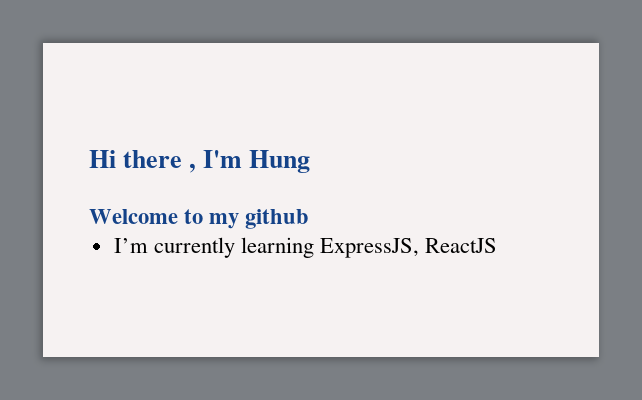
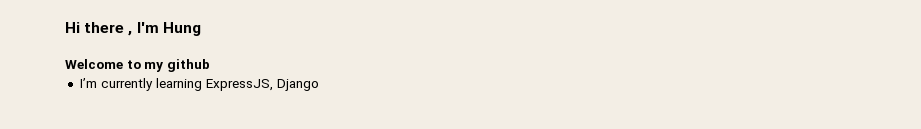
- I’m currently learning ExpressJS, ReactJS
+ I’m currently learning ExpressJS, Django

